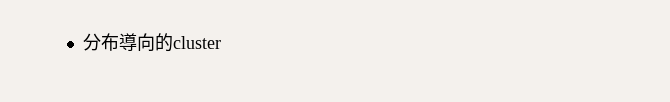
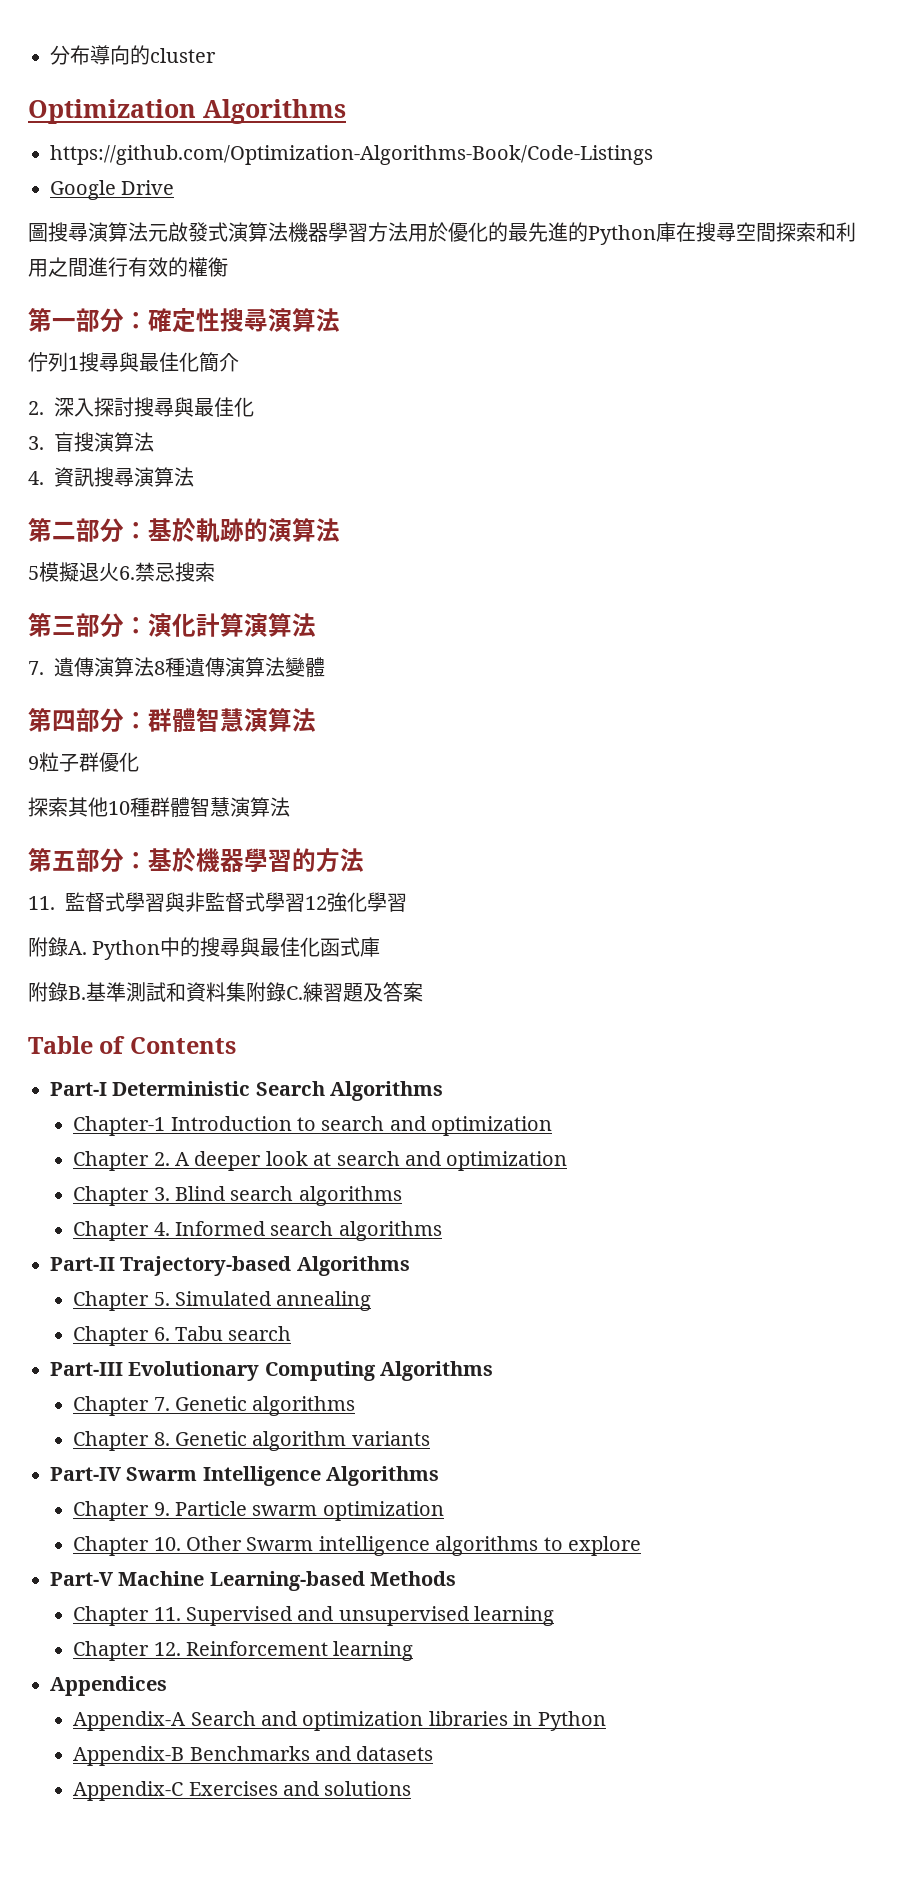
+ Optimization Algorithms
+ https://github.com/Optimization-Algorithms-Book/Code-Listings
+ Google Drive
+ 圖搜尋演算法元啟發式演算法機器學習方法用於優化的最先進的Python庫在搜尋空間探索和利用之間進行有效的權衡
+ 第一部分：確定性搜尋演算法
+ 佇列1搜尋與最佳化簡介
+ 2.深入探討搜尋與最佳化
+ 3.盲搜演算法
+ 4.資訊搜尋演算法
+ 第二部分：基於軌跡的演算法
+ 5模擬退火6.禁忌搜索
+ 第三部分：演化計算演算法
+ 7.遺傳演算法8種遺傳演算法變體
+ 第四部分：群體智慧演算法
+ 9粒子群優化
+ 探索其他10種群體智慧演算法
+ 第五部分：基於機器學習的方法
+ 11.監督式學習與非監督式學習12強化學習
+ 附錄A. Python中的搜尋與最佳化函式庫
+ 附錄B.基準測試和資料集附錄C.練習題及答案
+ Table of Contents
+ Part-I Deterministic Search Algorithms
+ Chapter-1 Introduction to search and optimization
+ Chapter 2. A deeper look at search and optimization
+ Chapter 3. Blind search algorithms
+ Chapter 4. Informed search algorithms
+ Part-II Trajectory-based Algorithms
+ Chapter 5. Simulated annealing
+ Chapter 6. Tabu search
+ Part-III Evolutionary Computing Algorithms
+ Chapter 7. Genetic algorithms
+ Chapter 8. Genetic algorithm variants
+ Part-IV Swarm Intelligence Algorithms
+ Chapter 9. Particle swarm optimization
+ Chapter 10. Other Swarm intelligence algorithms to explore
+ Part-V Machine Learning-based Methods
+ Chapter 11. Supervised and unsupervised learning
+ Chapter 12. Reinforcement learning
+ Appendices
+ Appendix-A Search and optimization libraries in Python
+ Appendix-B Benchmarks and datasets
+ Appendix-C Exercises and solutions

